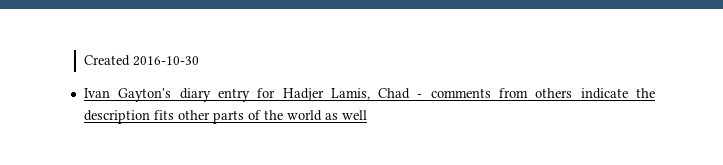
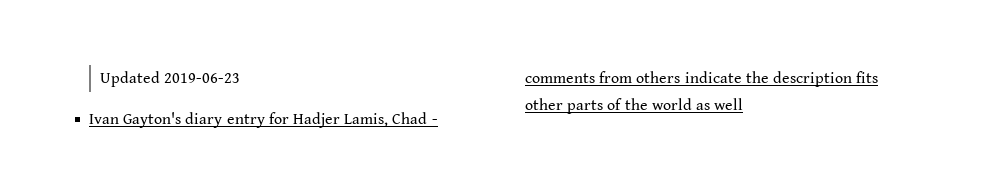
- Created 2016-10-30
+ Updated 2019-06-23

